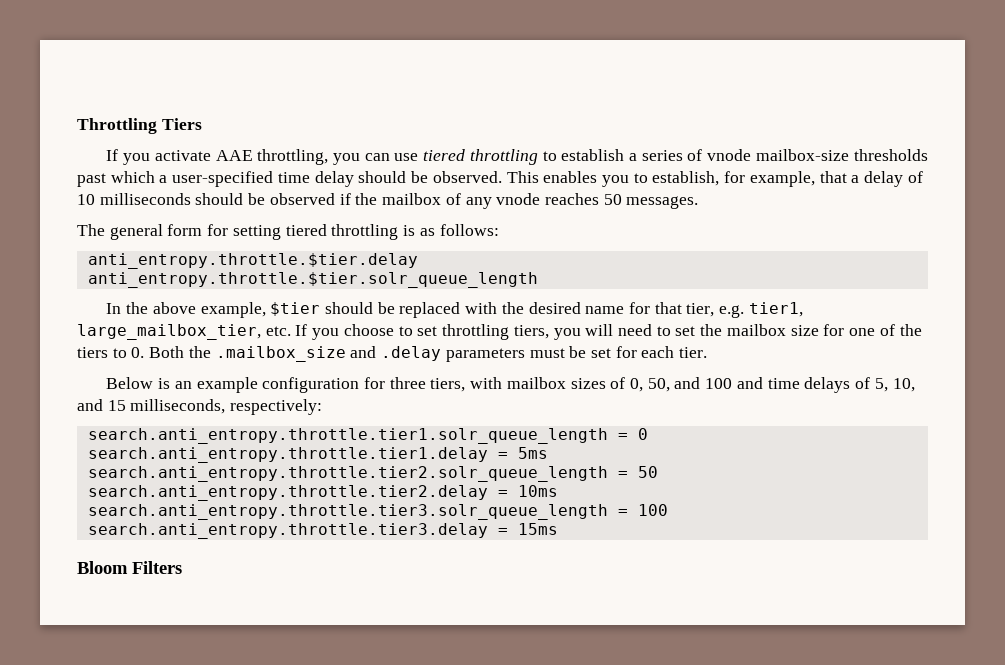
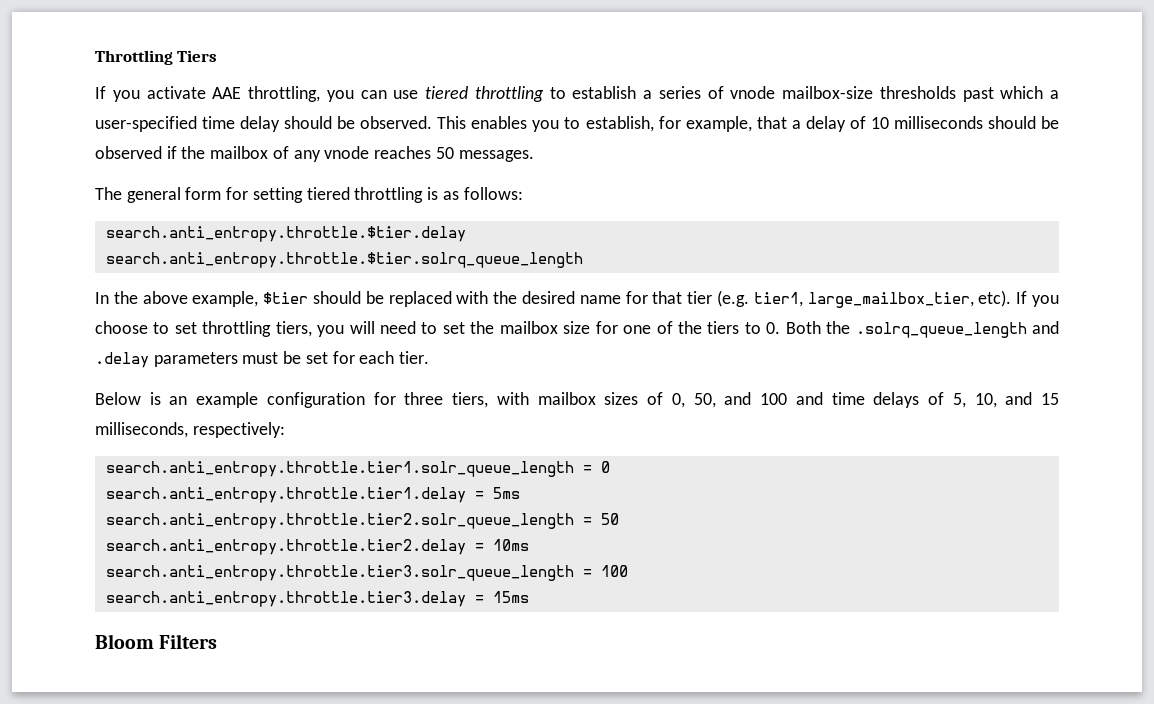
- anti_entropy.throttle.$tier.delay
- anti_entropy.throttle.$tier.solr_queue_length
+ search.anti_entropy.throttle.$tier.delay
+ search.anti_entropy.throttle.$tier.solrq_queue_length
- In the above example, $tier should be replaced with the desired name for that tier, e.g. tier1, large_mailbox_tier, etc. If you choose to set throttling tiers, you will need to set the mailbox size for one of the tiers to 0. Both the .mailbox_size and .delay parameters must be set for each tier.
+ In the above example, $tier should be replaced with the desired name for that tier (e.g. tier1, large_mailbox_tier, etc). If you choose to set throttling tiers, you will need to set the mailbox size for one of the tiers to 0. Both the .solrq_queue_length and .delay parameters must be set for each tier.

